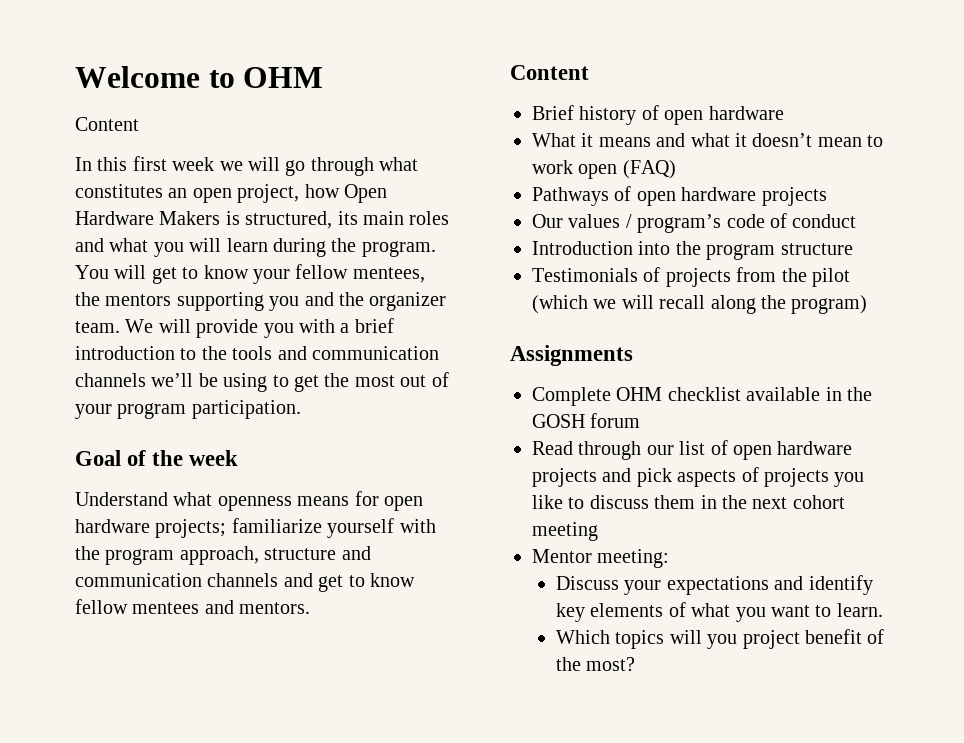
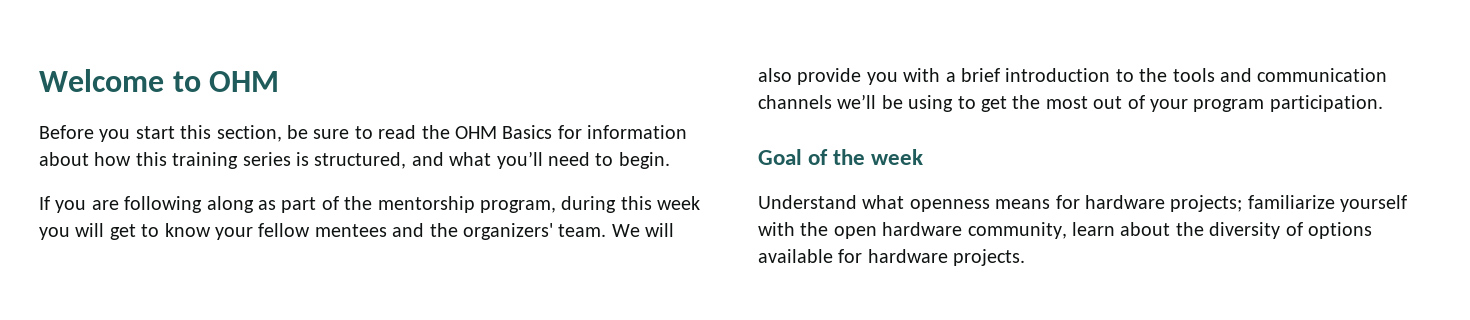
  Welcome to OHM
- Content
- In this first week we will go through what constitutes an open project, how Open Hardware Makers is structured, its main roles and what you will learn during the program. You will get to know your fellow mentees, the mentors supporting you and the organizer team.
+ Before you start this section, be sure to read the OHM Basics for information about how this training series is structured, and what you’ll need to begin.
+ If you are following along as part of the mentorship program, during this week you will get to know your fellow mentees and the organizers' team.
- We will provide you with a brief introduction to the tools and communication channels we’ll be using to get the most out of your program participation.
+ We will also provide you with a brief introduction to the tools and communication channels we’ll be using to get the most out of your program participation.
- Understand what openness means for open hardware projects; familiarize yourself with the program approach, structure and communication channels and get to know fellow mentees and mentors.
- Content
- Brief history of open hardware
- What it means and what it doesn’t mean to work open (FAQ)
- Pathways of open hardware projects
- Our values / program’s code of conduct
- Introduction into the program structure
- Testimonials of projects from the pilot (which we will recall along the program)
- Assignments
- Complete OHM checklist available in the GOSH forum
- Read through our list of open hardware projects and pick aspects of projects you like to discuss them in the next cohort meeting
- Mentor meeting:
- Discuss your expectations and identify key elements of what you want to learn.
- Which topics will you project benefit of the most?
+ Understand what openness means for hardware projects; familiarize yourself with the open hardware community, learn about the diversity of options available for hardware projects.

